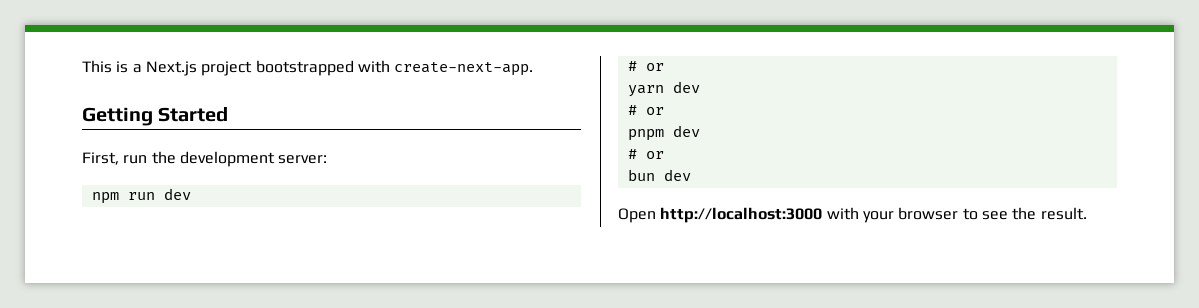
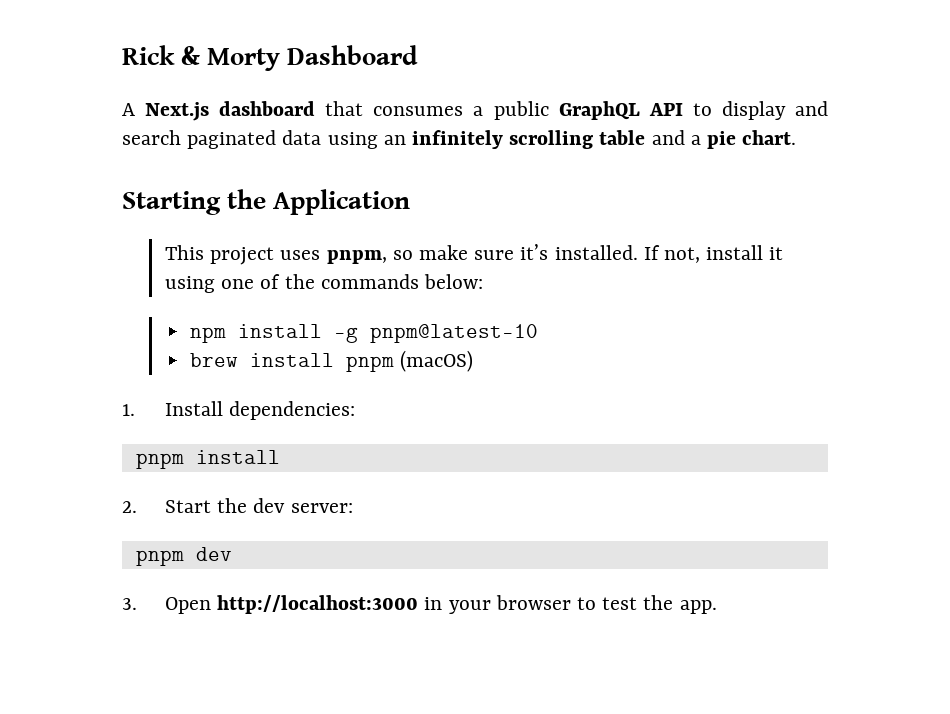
- This is a Next.js project bootstrapped with create-next-app.
- Getting Started
- First, run the development server:
- npm run dev
- # or
- yarn dev
- # or
+ Rick & Morty Dashboard
+ A Next.js dashboard that consumes a public GraphQL API to display and search paginated data using an infinitely scrolling table and a pie chart.
+ Starting the Application
+ This project uses pnpm, so make sure it’s installed. If not, install it using one of the commands below:
+ npm install -g pnpm@latest-10
+ brew install pnpm (macOS)
+ 1. Install dependencies:
+ pnpm install
+ 2. Start the dev server:
  pnpm dev
- # or
- bun dev
- Open http://localhost:3000 with your browser to see the result.
+ 3. Open http://localhost:3000 in your browser to test the app.

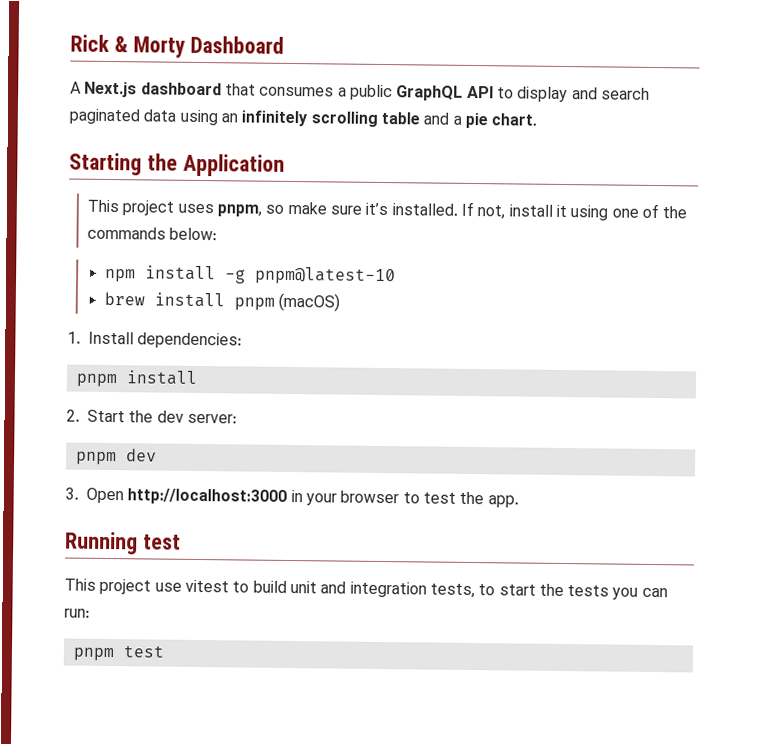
+ Running test
+ This project use vitest to build unit and integration tests, to start the tests you can run:
+ pnpm test

